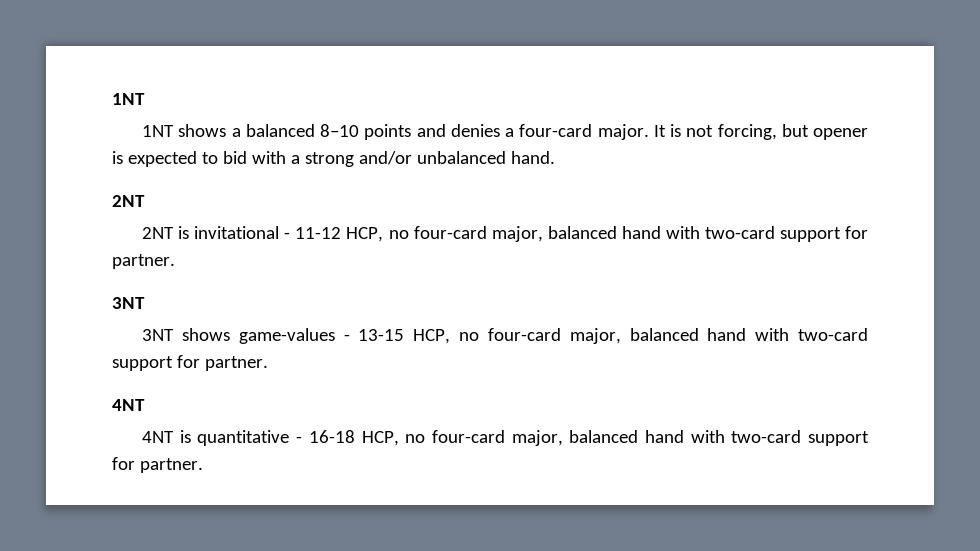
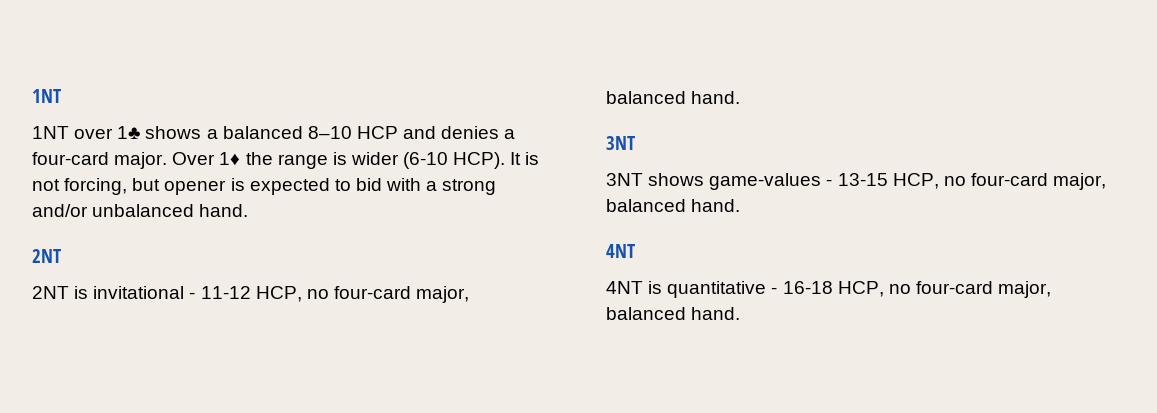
- 1NT shows a balanced 8–10 points and denies a four-card major.
+ 1NT over 1♣ shows a balanced 8–10 HCP and denies a four-card major.
+ Over 1♦ the range is wider (6-10 HCP).
- 2NT is invitational - 11-12 HCP, no four-card major, balanced hand with two-card support for partner.
+ 2NT is invitational - 11-12 HCP, no four-card major, balanced hand.
- 3NT shows game-values - 13-15 HCP, no four-card major, balanced hand with two-card support for partner.
+ 3NT shows game-values - 13-15 HCP, no four-card major, balanced hand.
- 4NT is quantitative - 16-18 HCP, no four-card major, balanced hand with two-card support for partner.
+ 4NT is quantitative - 16-18 HCP, no four-card major, balanced hand.

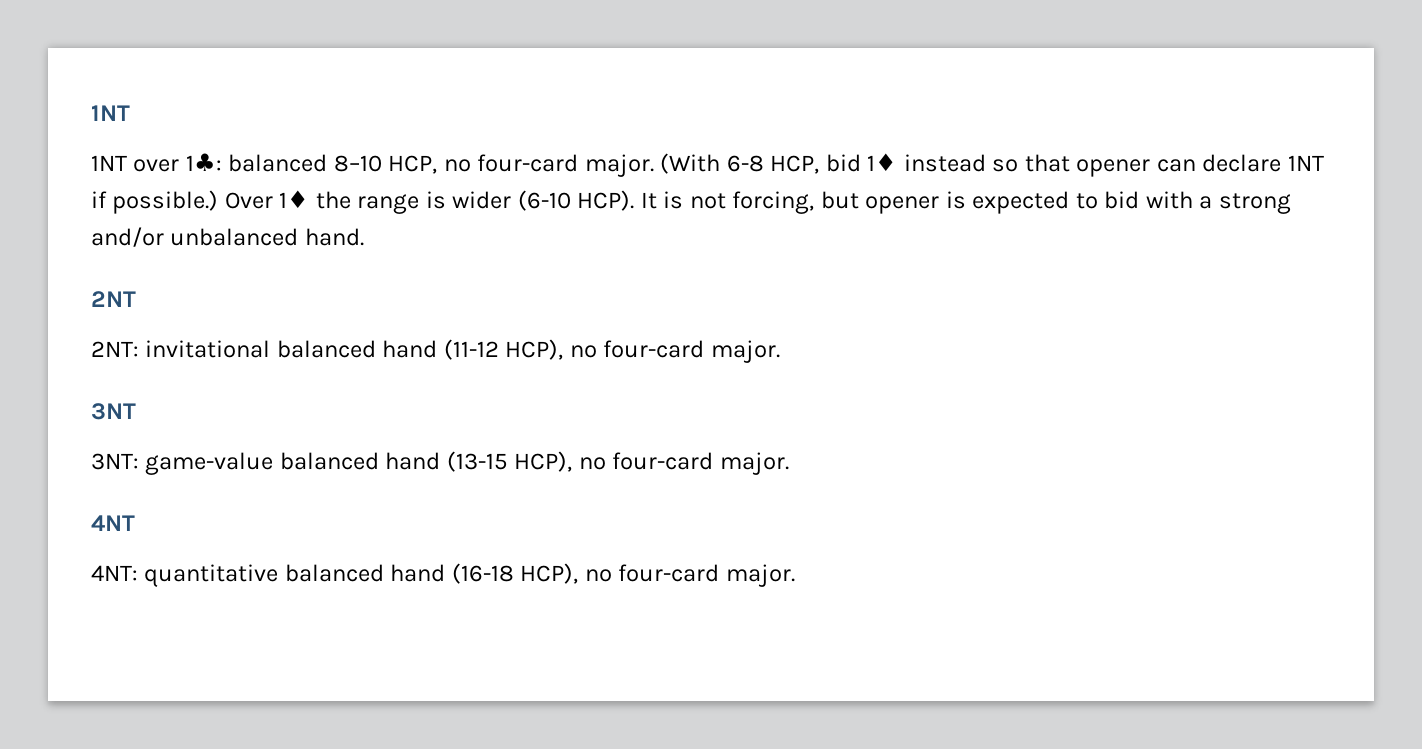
- 1NT over 1♣ shows a balanced 8–10 HCP and denies a four-card major.
+ 1NT over 1♣: balanced 8–10 HCP, no four-card major. (With 6-8 HCP, bid 1♦ instead so that opener can declare 1NT if possible.)
- 2NT is invitational - 11-12 HCP, no four-card major, balanced hand.
+ 2NT: invitational balanced hand (11-12 HCP), no four-card major.
  3NT
- 3NT shows game-values - 13-15 HCP, no four-card major, balanced hand.
+ 3NT: game-value balanced hand (13-15 HCP), no four-card major.
  4NT
- 4NT is quantitative - 16-18 HCP, no four-card major, balanced hand.
+ 4NT: quantitative balanced hand (16-18 HCP), no four-card major.

